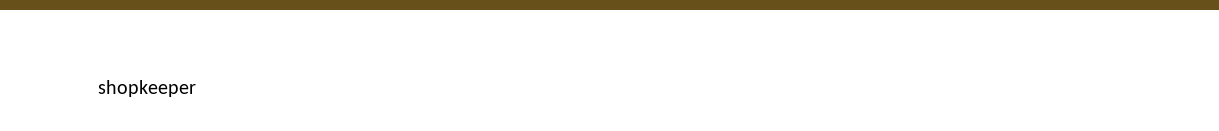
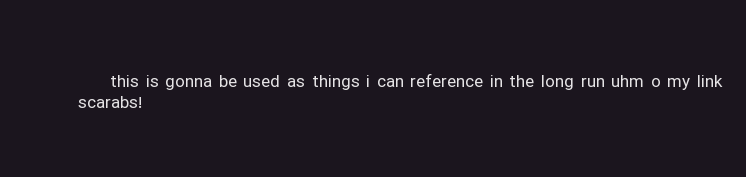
- shopkeeper
+ this is gonna be used as things i can reference in the long run uhm o my link scarabs!

